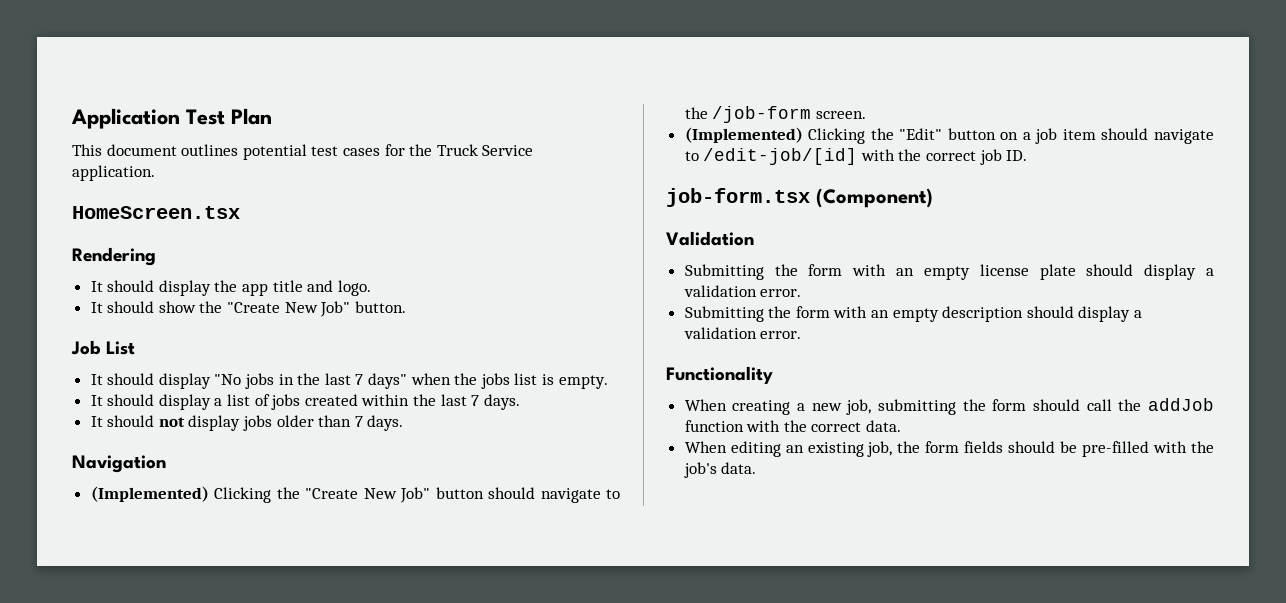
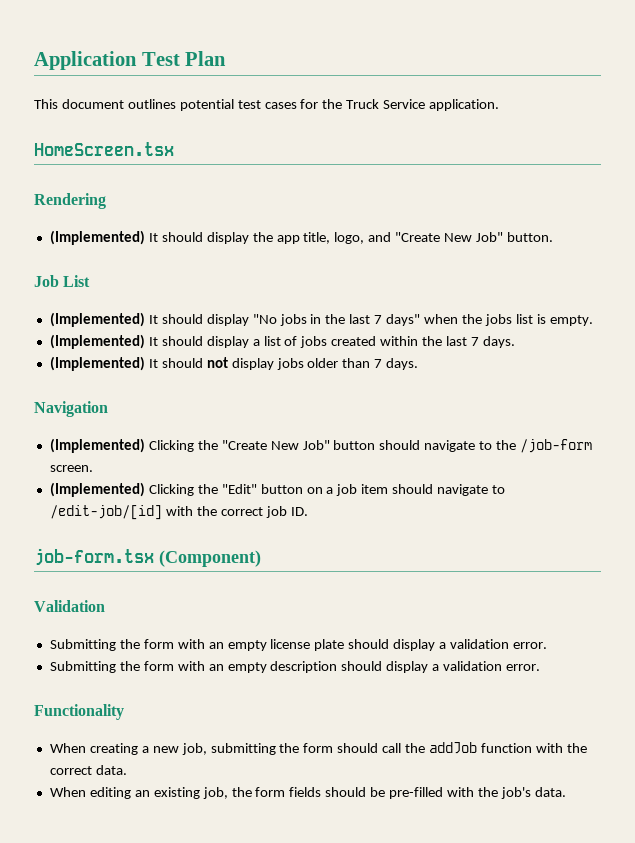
- It should display the app title and logo.
- It should show the "Create New Job" button.
+ (Implemented) It should display the app title, logo, and "Create New Job" button.
- It should display "No jobs in the last 7 days" when the jobs list is empty.
+ (Implemented) It should display "No jobs in the last 7 days" when the jobs list is empty.
- It should display a list of jobs created within the last 7 days.
+ (Implemented) It should display a list of jobs created within the last 7 days.
- It should not display jobs older than 7 days.
+ (Implemented) It should not display jobs older than 7 days.

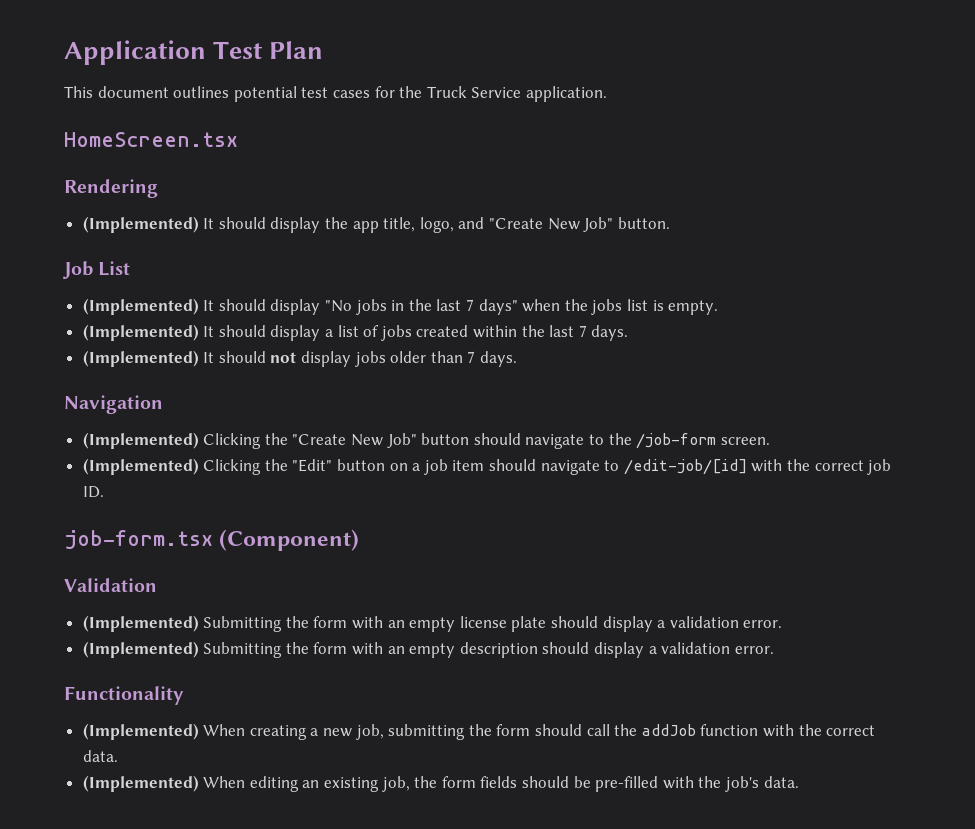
- Submitting the form with an empty license plate should display a validation error.
+ (Implemented) Submitting the form with an empty license plate should display a validation error.
- Submitting the form with an empty description should display a validation error.
+ (Implemented) Submitting the form with an empty description should display a validation error.
- When creating a new job, submitting the form should call the addJob function with the correct data.
+ (Implemented) When creating a new job, submitting the form should call the addJob function with the correct data.
- When editing an existing job, the form fields should be pre-filled with the job's data.
+ (Implemented) When editing an existing job, the form fields should be pre-filled with the job's data.

